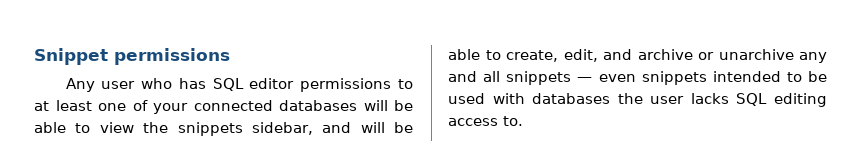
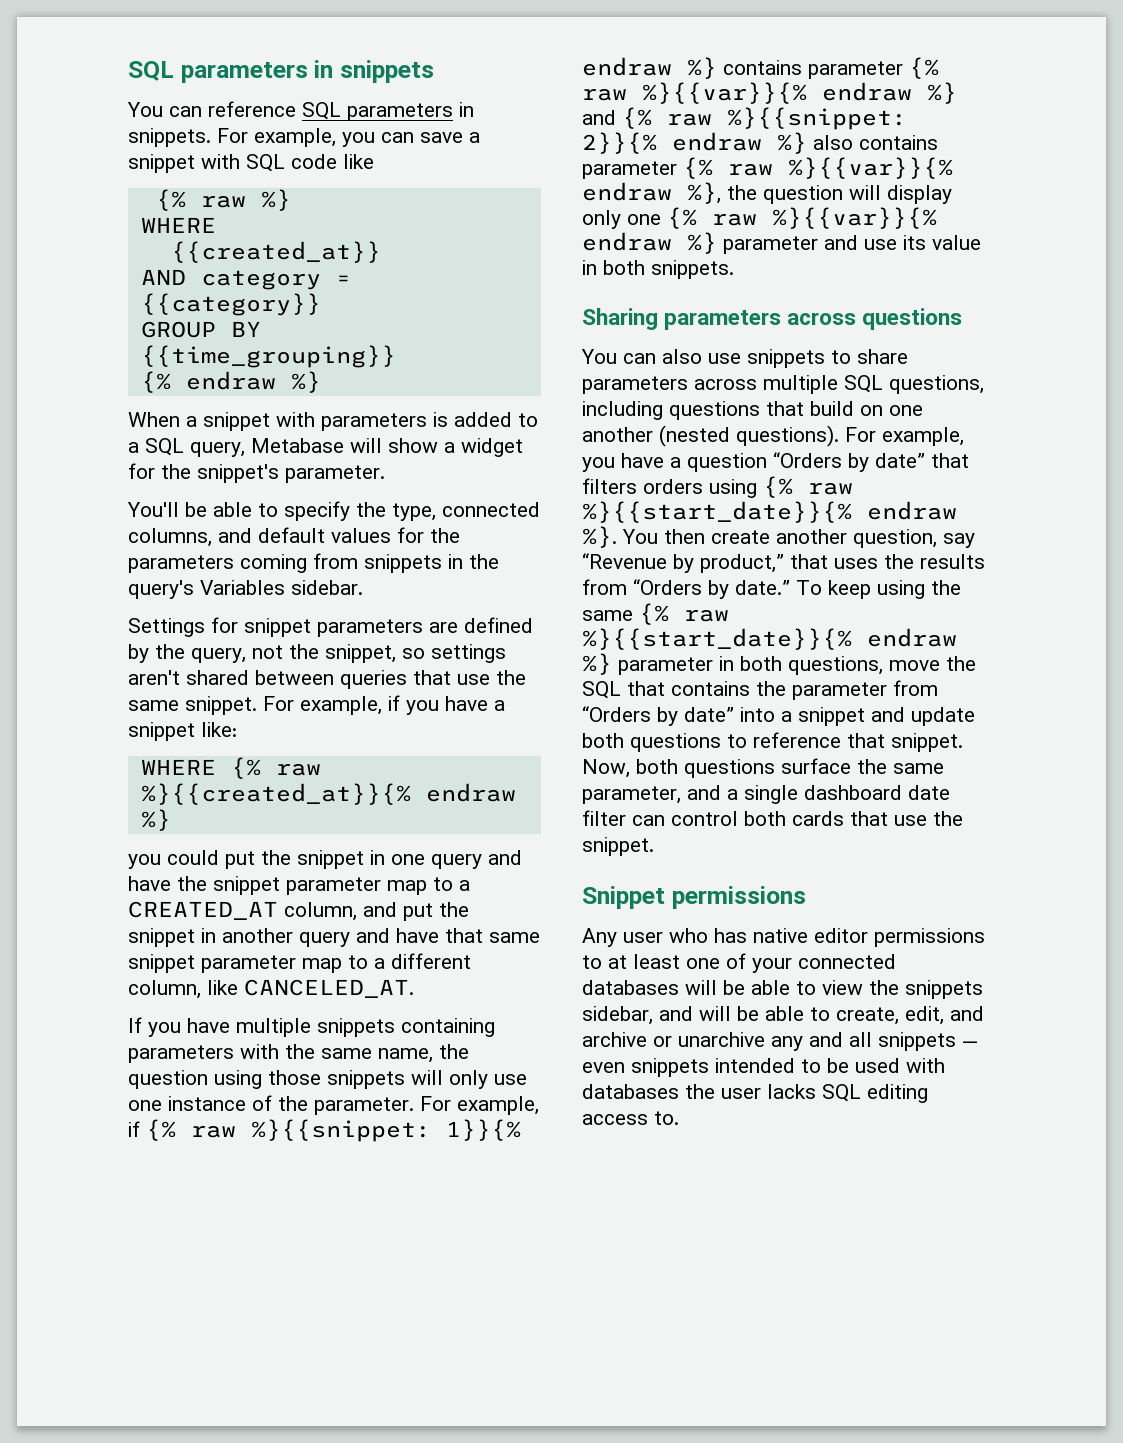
+ SQL parameters in snippets
+ You can reference SQL parameters in snippets. For example, you can save a snippet with SQL code like
+ {% raw %}
+ WHERE
+ {{created_at}}
+ AND category = {{category}}
+ GROUP BY {{time_grouping}}
+ {% endraw %}
+ When a snippet with parameters is added to a SQL query, Metabase will show a widget for the snippet's parameter.
+ You'll be able to specify the type, connected columns, and default values for the parameters coming from snippets in the query's Variables sidebar.
+ Settings for snippet parameters are defined by the query, not the snippet, so settings aren't shared between queries that use the same snippet. For example, if you have a snippet like:
+ WHERE {% raw %}{{created_at}}{% endraw %}
+ you could put the snippet in one query and have the snippet parameter map to a CREATED_AT column, and put the snippet in another query and have that same snippet parameter map to a different column, like CANCELED_AT.
+ If you have multiple snippets containing parameters with the same name, the question using those snippets will only use one instance of the parameter. For example, if {% raw %}{{snippet: 1}}{% endraw %} contains parameter {% raw %}{{var}}{% endraw %} and {% raw %}{{snippet: 2}}{% endraw %} also contains parameter {% raw %}{{var}}{% endraw %}, the question will display only one {% raw %}{{var}}{% endraw %} parameter and use its value in both snippets.
+ Sharing parameters across questions
+ You can also use snippets to share parameters across multiple SQL questions, including questions that build on one another (nested questions). For example, you have a question “Orders by date” that filters orders using {% raw %}{{start_date}}{% endraw %}. You then create another question, say “Revenue by product,” that uses the results from “Orders by date.” To keep using the same {% raw %}{{start_date}}{% endraw %} parameter in both questions, move the SQL that contains the parameter from “Orders by date” into a snippet and update both questions to reference that snippet. Now, both questions surface the same parameter, and a single dashboard date filter can control both cards that use the snippet.
- Any user who has SQL editor permissions to at least one of your connected databases will be able to view the snippets sidebar, and will be able to create, edit, and archive or unarchive any and all snippets — even snippets intended to be used with databases the user lacks SQL editing access to.
+ Any user who has native editor permissions to at least one of your connected databases will be able to view the snippets sidebar, and will be able to create, edit, and archive or unarchive any and all snippets — even snippets intended to be used with databases the user lacks SQL editing access to.

